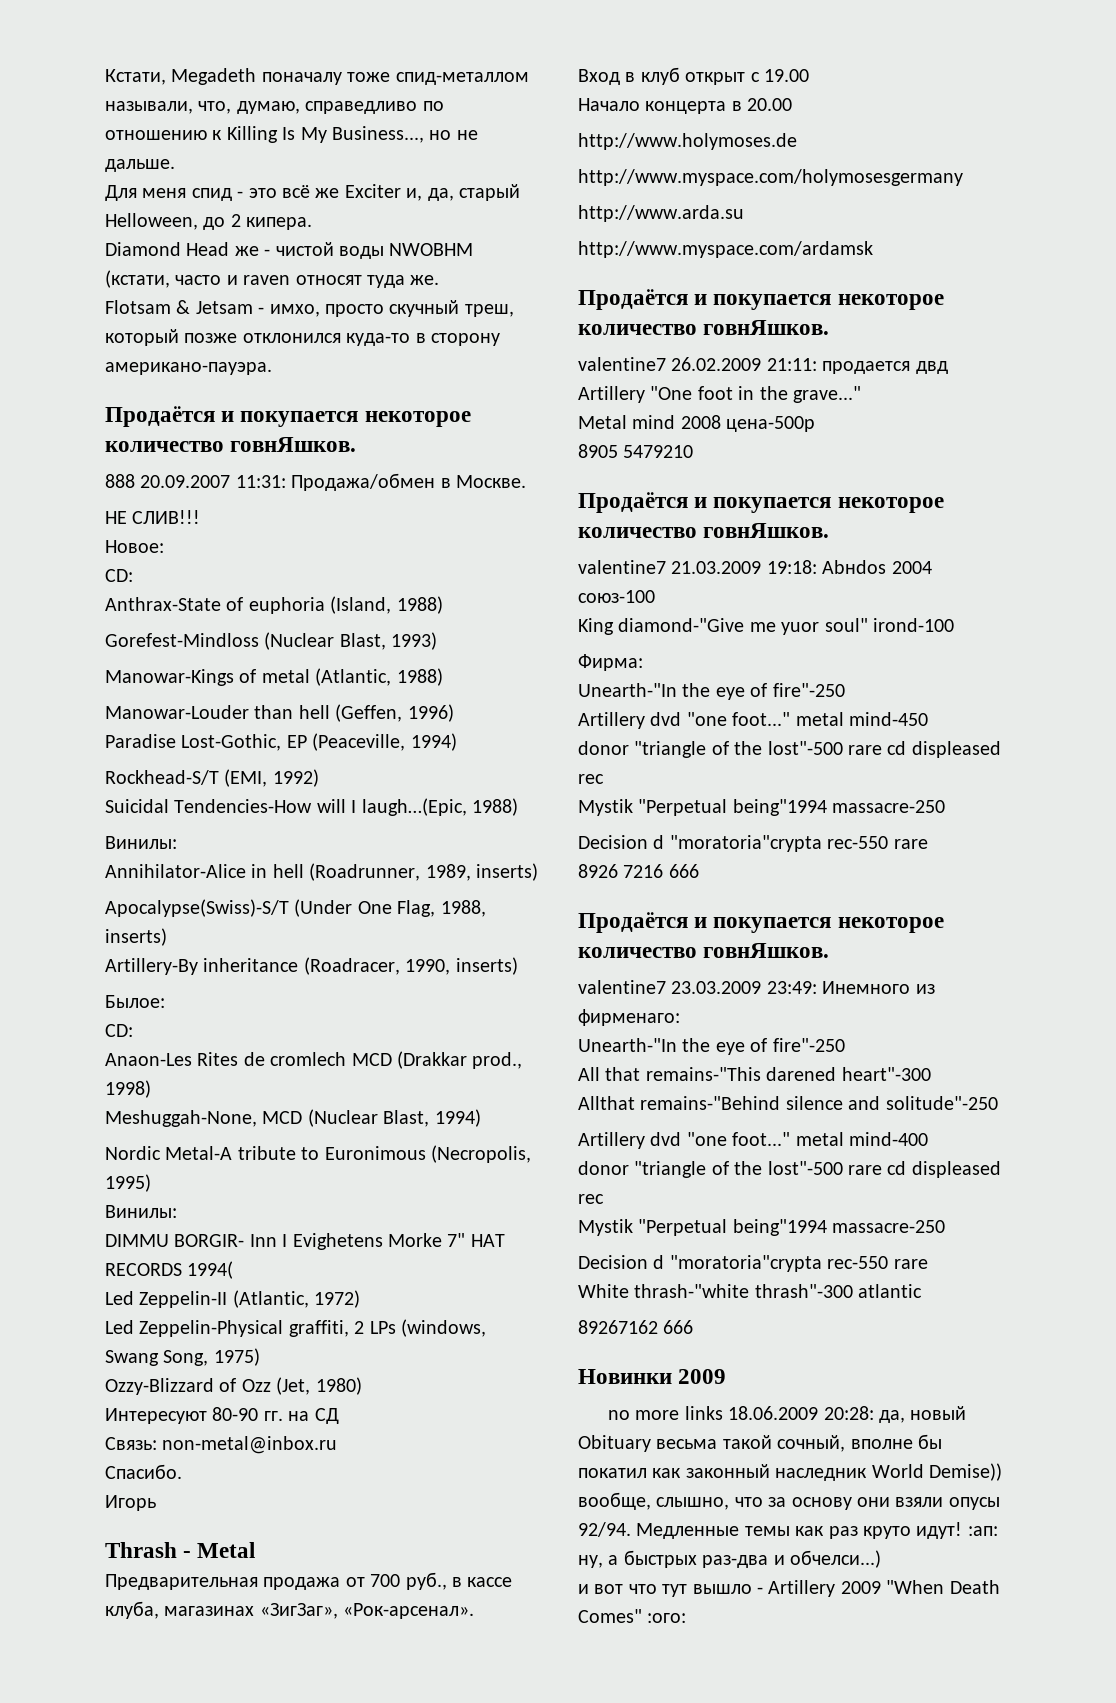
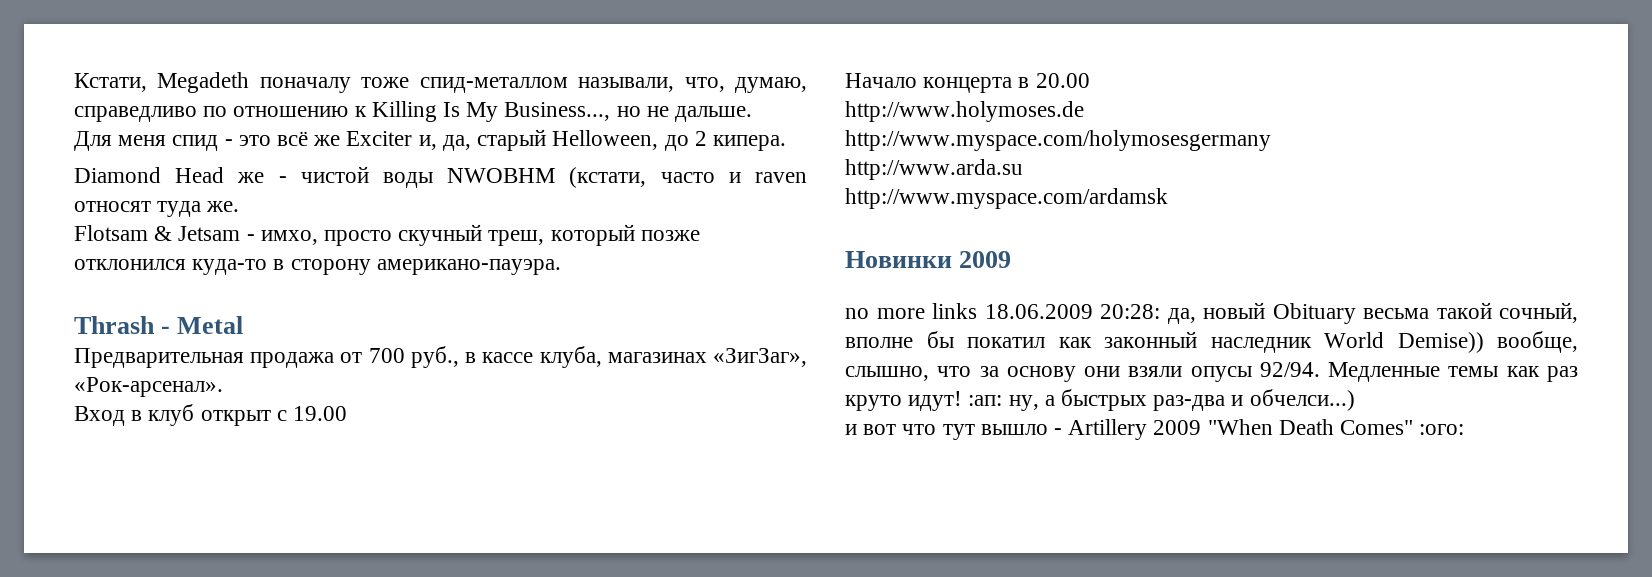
  Flotsam & Jetsam - имхо, просто скучный треш, который позже отклонился куда-то в сторону американо-пауэра.
- Продаётся и покупается некоторое количество говнЯшков.
- 888 20.09.2007 11:31: Продажа/обмен в Москве.
- НЕ СЛИВ!!!
- Новое:
- CD:
- Anthrax-State of euphoria (Island, 1988)
- Gorefest-Mindloss (Nuclear Blast, 1993)
- Manowar-Kings of metal (Atlantic, 1988)
- Manowar-Louder than hell (Geffen, 1996)
- Paradise Lost-Gothic, EP (Peaceville, 1994)
- Rockhead-S/T (EMI, 1992)
- Suicidal Tendencies-How will I laugh…(Epic, 1988)
- Винилы:
- Annihilator-Alice in hell (Roadrunner, 1989, inserts)
- Apocalypse(Swiss)-S/T (Under One Flag, 1988, inserts)
- Artillery-By inheritance (Roadracer, 1990, inserts)
- Былое:
- CD:
- Anaon-Les Rites de cromlech MCD (Drakkar prod., 1998)
- Meshuggah-None, MCD (Nuclear Blast, 1994)
- Nordic Metal-A tribute to Euronimous (Necropolis, 1995)
- Винилы:
- DIMMU BORGIR- Inn I Evighetens Morke 7" HAT RECORDS 1994(
- Led Zeppelin-II (Atlantic, 1972)
- Led Zeppelin-Physical graffiti, 2 LPs (windows, Swang Song, 1975)
- Ozzy-Blizzard of Ozz (Jet, 1980)
- Интересуют 80-90 гг. на СД
- Связь: non-metal@inbox.ru
- Спасибо.
- Игорь
  http://www.myspace.com/ardamsk
- Продаётся и покупается некоторое количество говнЯшков.
- valentine7 26.02.2009 21:11: продается двд Artillery "One foot in the grave..."
- Metal mind 2008 цена-500р
- 8905 5479210
- Продаётся и покупается некоторое количество говнЯшков.
- valentine7 21.03.2009 19:18: Abнdos 2004 cоюз-100
- King diamond-"Give me yuor soul" irond-100
- Фирма:
- Unearth-"In the eye of fire"-250
- Artillery dvd "one foot..." metal mind-450
- donor "triangle of the lost"-500 rare cd displeased rec
- Mystik "Perpetual being"1994 massacre-250
- Decision d "moratoria"crypta rec-550 rare
- 8926 7216 666
- Продаётся и покупается некоторое количество говнЯшков.
- valentine7 23.03.2009 23:49: Инемного из фирменаго:
- Unearth-"In the eye of fire"-250
- All that remains-"This darened heart"-300
- Allthat remains-"Behind silence and solitude"-250
- Artillery dvd "one foot..." metal mind-400
- donor "triangle of the lost"-500 rare cd displeased rec
- Mystik "Perpetual being"1994 massacre-250
- Decision d "moratoria"crypta rec-550 rare
- White thrash-"white thrash"-300 atlantic
- 89267162 666

